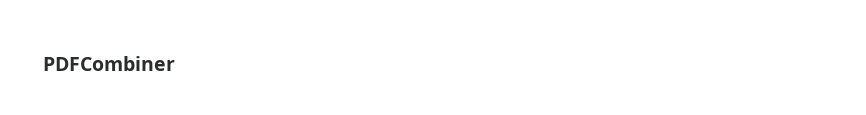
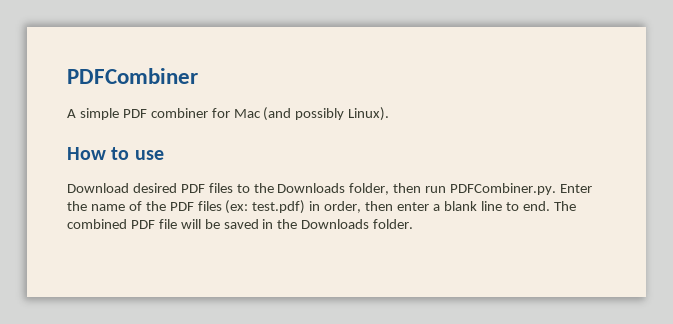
+ A simple PDF combiner for Mac (and possibly Linux).
+ How to use
+ Download desired PDF files to the Downloads folder, then run PDFCombiner.py. Enter the name of the PDF files (ex: test.pdf) in order, then enter a blank line to end. The combined PDF file will be saved in the Downloads folder.

